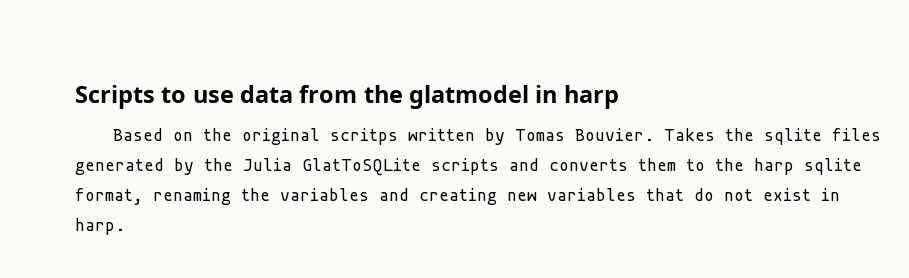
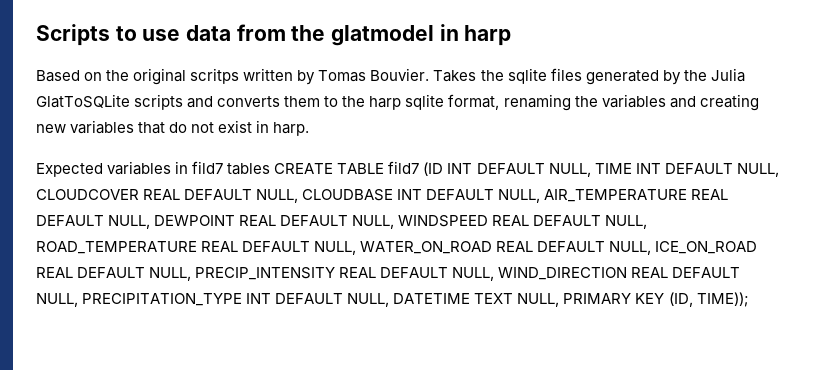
+ Expected variables in fild7 tables CREATE TABLE fild7 (ID INT DEFAULT NULL, TIME INT DEFAULT NULL, CLOUDCOVER REAL DEFAULT NULL, CLOUDBASE INT DEFAULT NULL, AIR_TEMPERATURE REAL DEFAULT NULL, DEWPOINT REAL DEFAULT NULL, WINDSPEED REAL DEFAULT NULL, ROAD_TEMPERATURE REAL DEFAULT NULL, WATER_ON_ROAD REAL DEFAULT NULL, ICE_ON_ROAD REAL DEFAULT NULL, PRECIP_INTENSITY REAL DEFAULT NULL, WIND_DIRECTION REAL DEFAULT NULL, PRECIPITATION_TYPE INT DEFAULT NULL, DATETIME TEXT NULL, PRIMARY KEY (ID, TIME));

